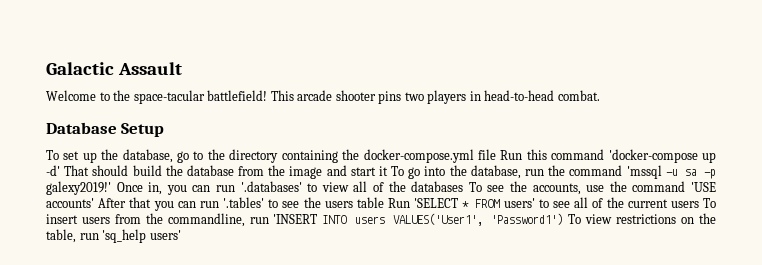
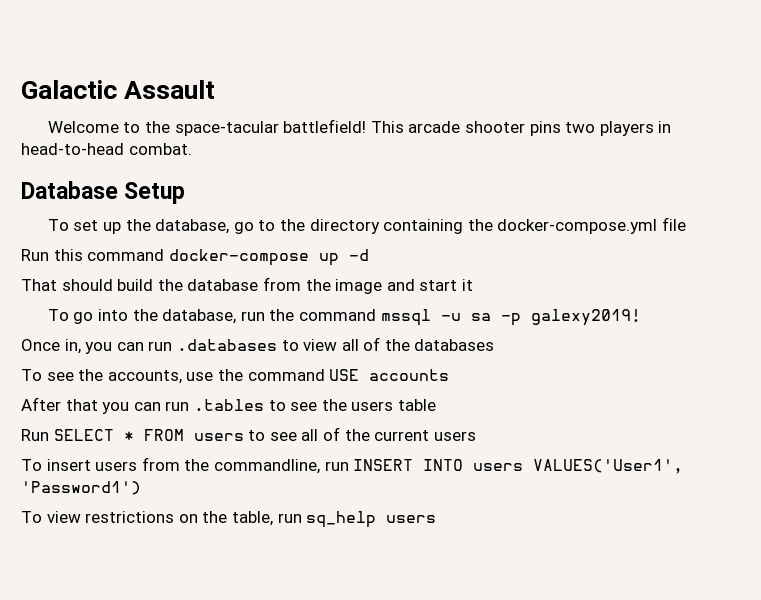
- To set up the database, go to the directory containing the docker-compose.yml file Run this command 'docker-compose up -d' That should build the database from the image and start it To go into the database, run the command 'mssql -u sa -p galexy2019!' Once in, you can run '.databases' to view all of the databases To see the accounts, use the command 'USE accounts' After that you can run '.tables' to see the users table Run 'SELECT * FROM users' to see all of the current users To insert users from the commandline, run 'INSERT INTO users VALUES('User1', 'Password1') To view restrictions on the table, run 'sq_help users'
+ To set up the database, go to the directory containing the docker-compose.yml file
+ Run this command docker-compose up -d
+ That should build the database from the image and start it
+ To go into the database, run the command mssql -u sa -p galexy2019!
+ Once in, you can run .databases to view all of the databases
+ To see the accounts, use the command USE accounts
+ After that you can run .tables to see the users table
+ Run SELECT * FROM users to see all of the current users
+ To insert users from the commandline, run INSERT INTO users VALUES('User1', 'Password1')
+ To view restrictions on the table, run sq_help users

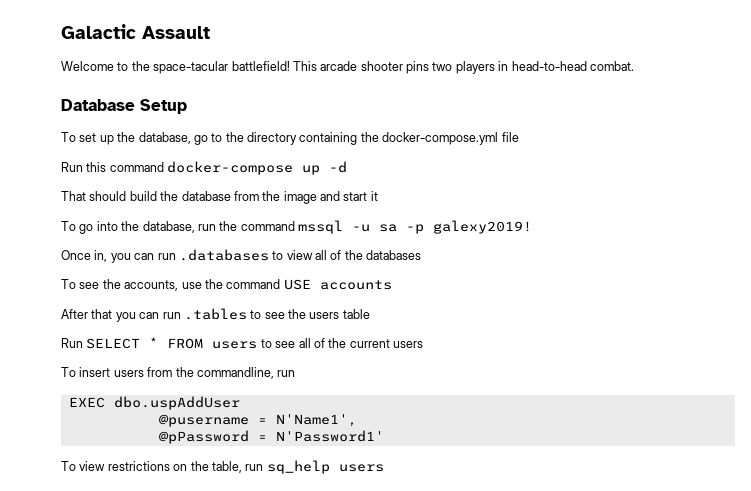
- To insert users from the commandline, run INSERT INTO users VALUES('User1', 'Password1')
+ To insert users from the commandline, run
+ EXEC dbo.uspAddUser
+ @pusername = N'Name1',
+ @pPassword = N'Password1'

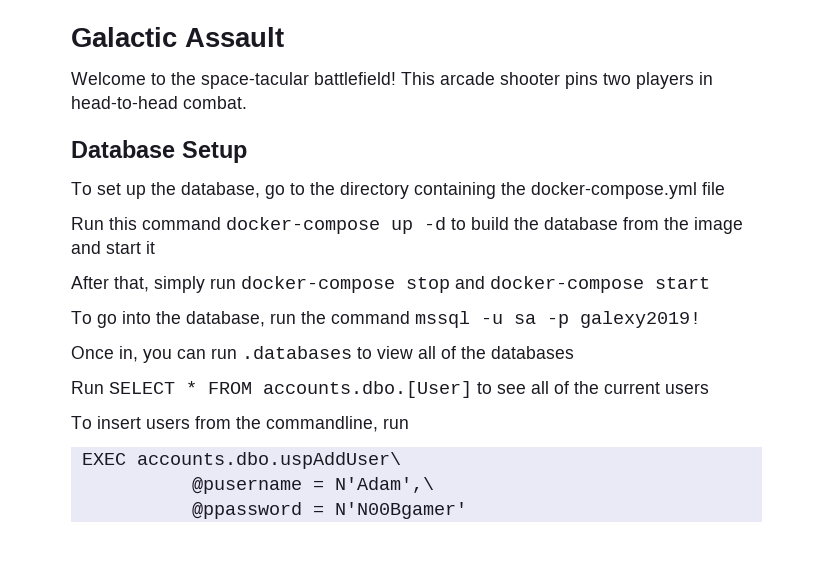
- Run this command docker-compose up -d
- That should build the database from the image and start it
+ Run this command docker-compose up -d to build the database from the image and start it
+ After that, simply run docker-compose stop and docker-compose start
- To see the accounts, use the command USE accounts
- After that you can run .tables to see the users table
- Run SELECT * FROM users to see all of the current users
+ Run SELECT * FROM accounts.dbo.[User] to see all of the current users
- EXEC dbo.uspAddUser
+ EXEC accounts.dbo.uspAddUser\
- @pusername = N'Name1',
- @pPassword = N'Password1'
- To view restrictions on the table, run sq_help users
+ @pusername = N'Adam',\
+ @ppassword = N'N00Bgamer'

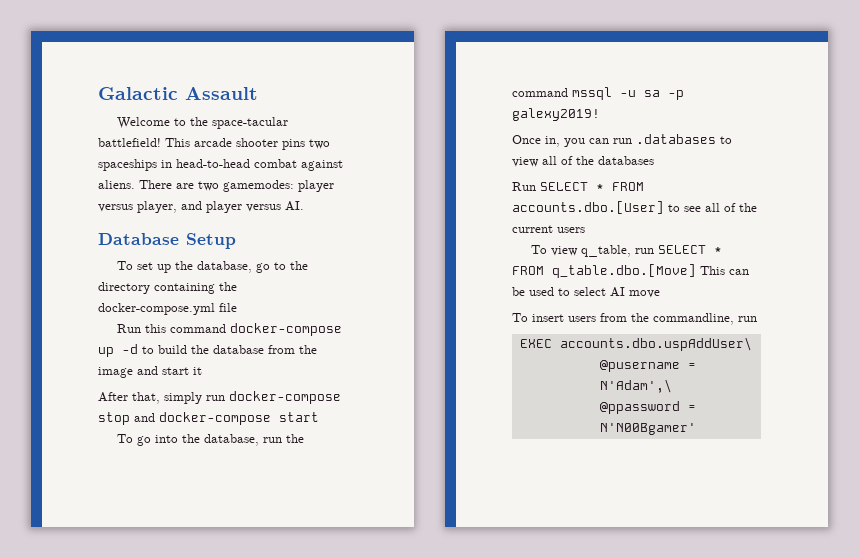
- This arcade shooter pins two players in head-to-head combat.
+ This arcade shooter pins two spaceships in head-to-head combat against aliens. There are two gamemodes: player versus player, and player versus AI.
+ To view q_table, run SELECT * FROM q_table.dbo.[Move] This can be used to select AI move

